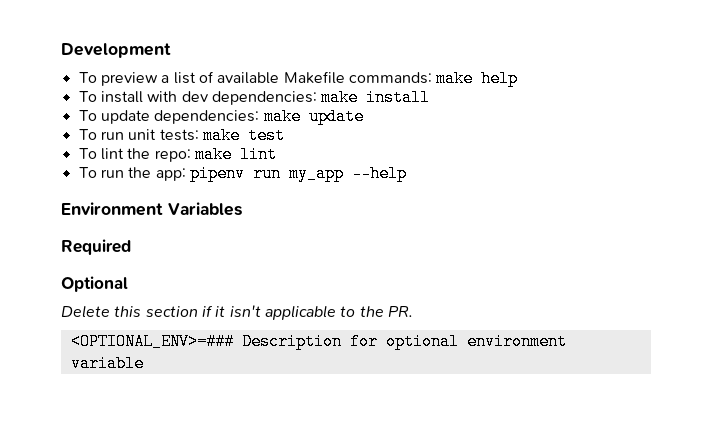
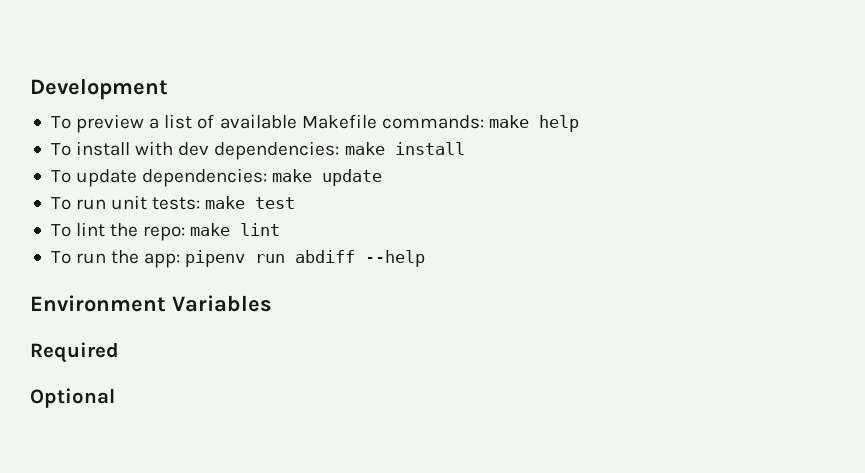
- To run the app: pipenv run my_app --help
+ To run the app: pipenv run abdiff --help
- Delete this section if it isn't applicable to the PR.
- <OPTIONAL_ENV>=### Description for optional environment variable

